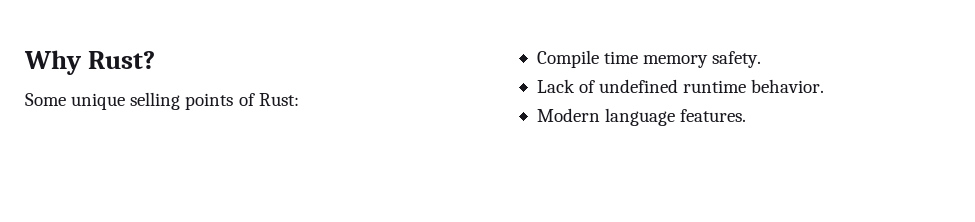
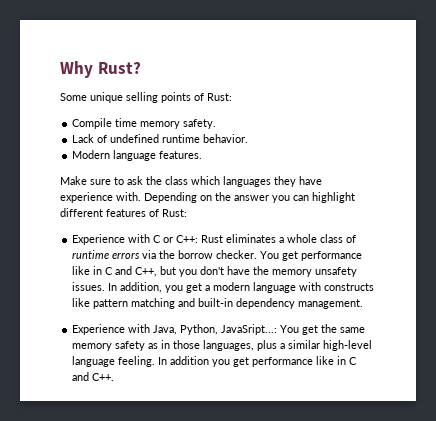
+ Make sure to ask the class which languages they have experience with. Depending on the answer you can highlight different features of Rust:
+ Experience with C or C++: Rust eliminates a whole class of runtime errors via the borrow checker. You get performance like in C and C++, but you don't have the memory unsafety issues. In addition, you get a modern language with constructs like pattern matching and built-in dependency management.
+ Experience with Java, Python, JavaSript...: You get the same memory safety as in those languages, plus a similar high-level language feeling. In addition you get performance like in C and C++.

